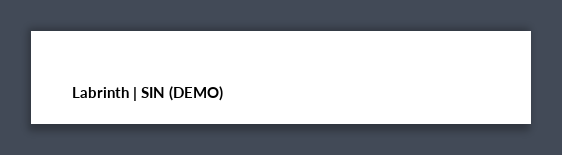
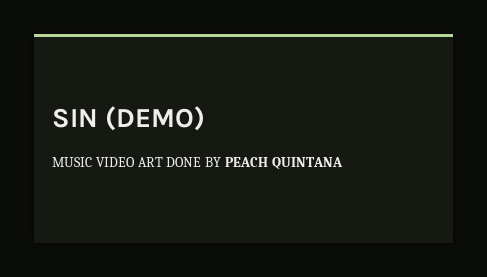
- Labrinth | SIN (DEMO)
+ SIN (DEMO)
+ MUSIC VIDEO ART DONE BY PEACH QUINTANA

